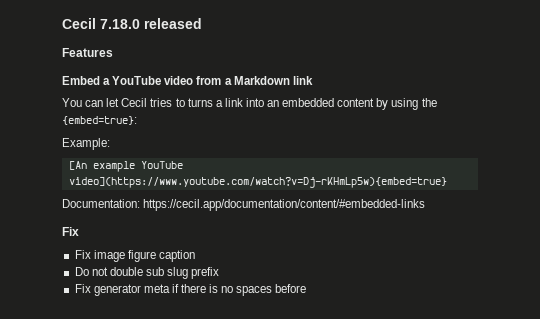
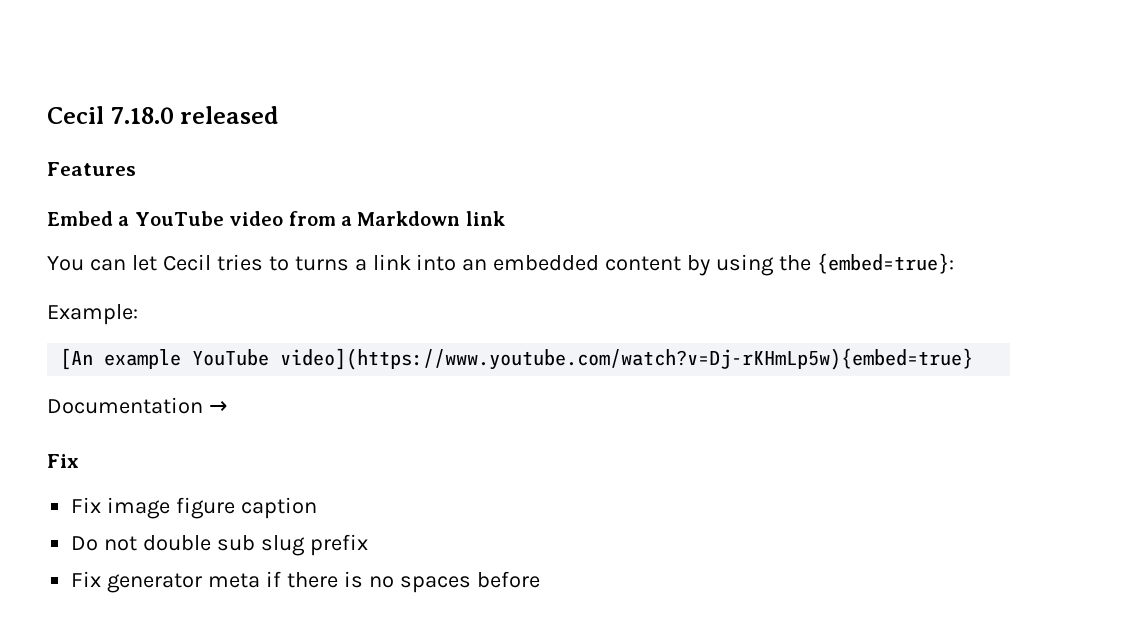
- Documentation: https://cecil.app/documentation/content/#embedded-links
+ Documentation →

